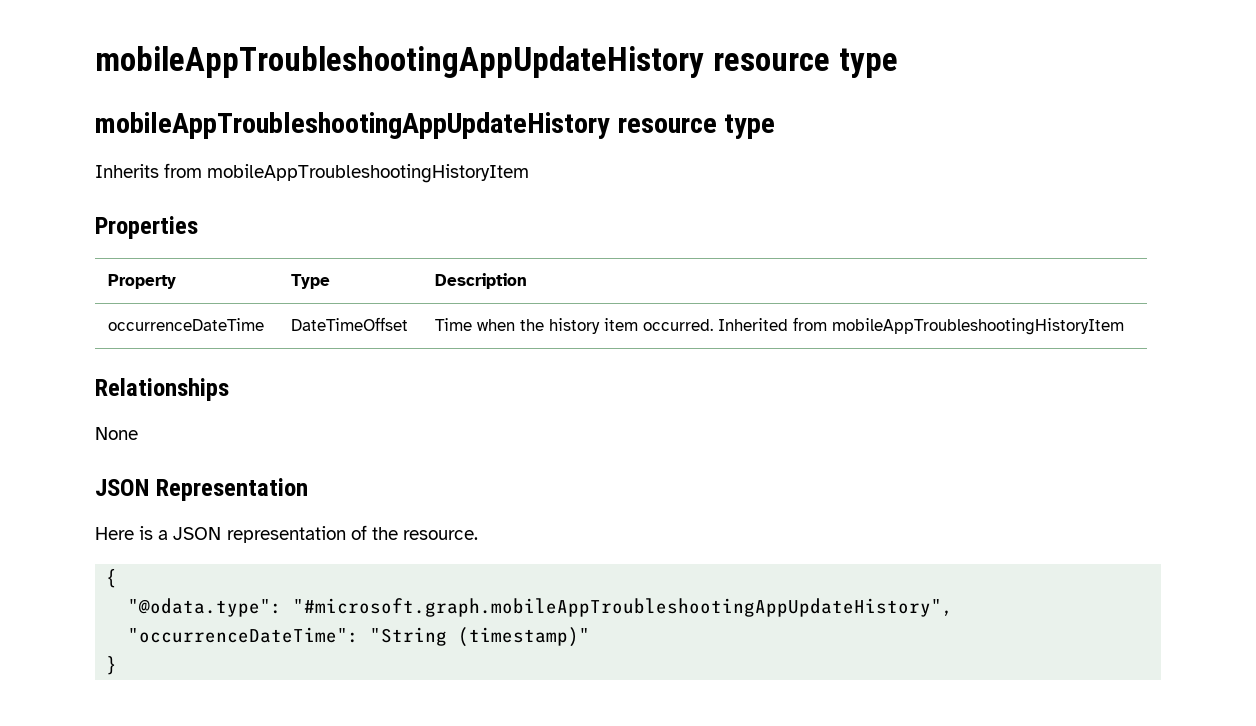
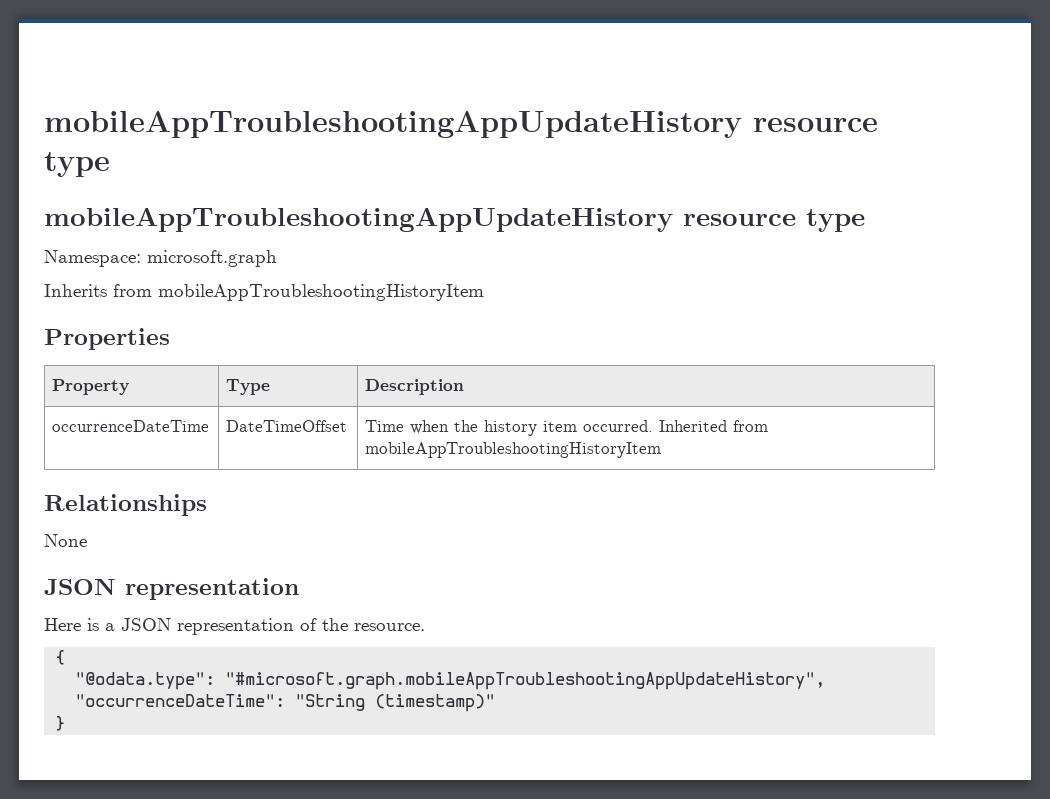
+ Namespace: microsoft.graph
  None
- JSON Representation
+ JSON representation

